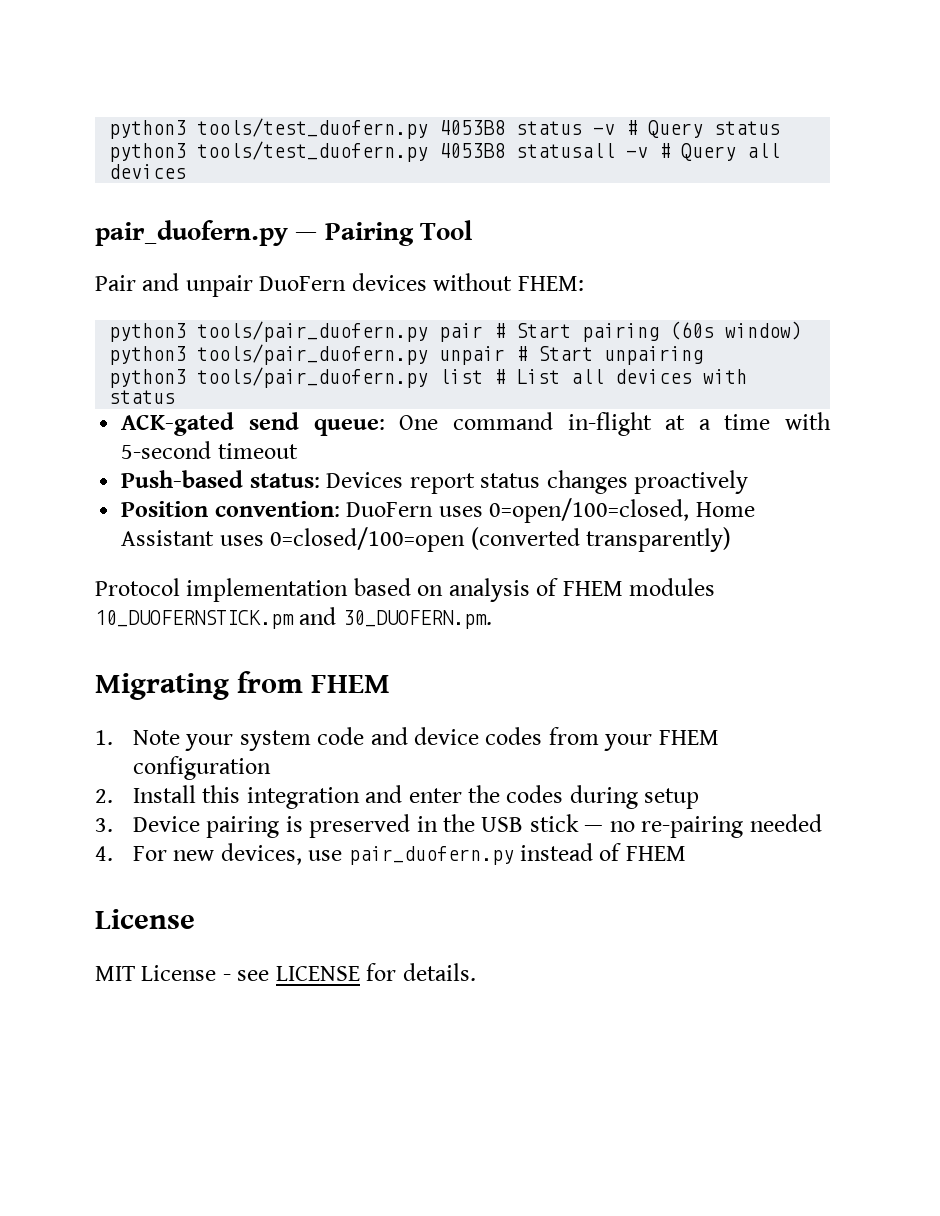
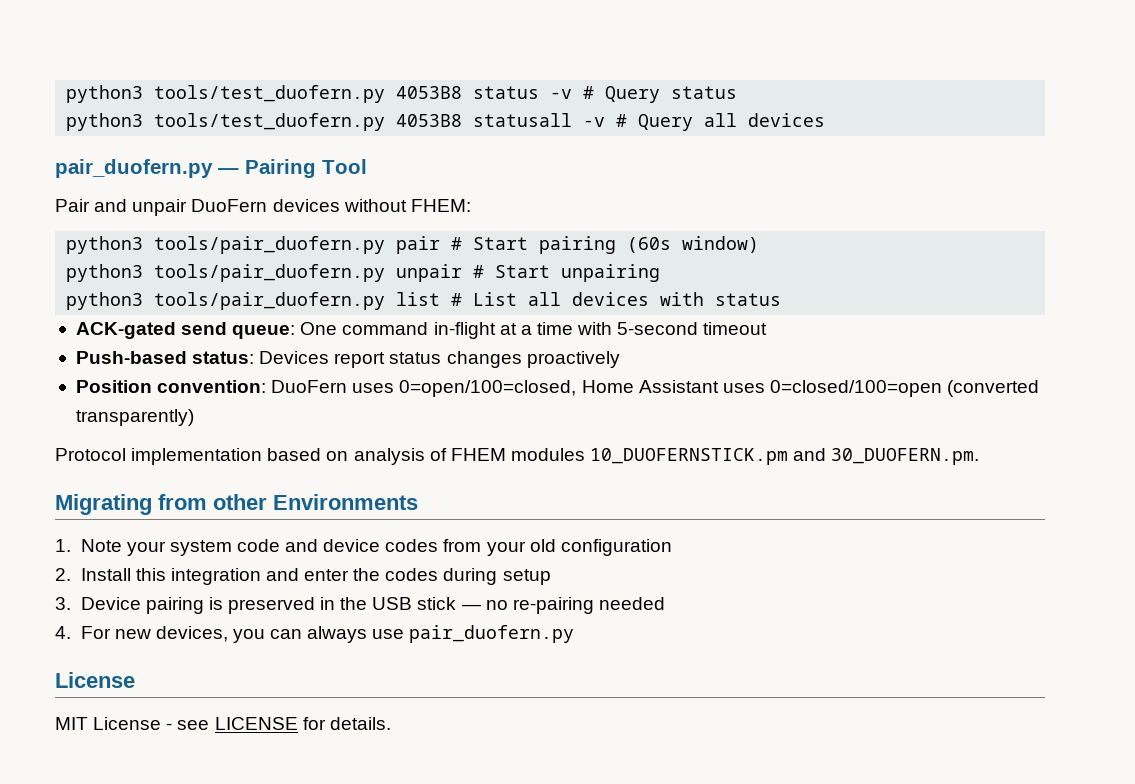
- Migrating from FHEM
+ Migrating from other Environments
- 1. Note your system code and device codes from your FHEM configuration
+ 1. Note your system code and device codes from your old configuration
- 4. For new devices, use pair_duofern.py instead of FHEM
+ 4. For new devices, you can always use pair_duofern.py

